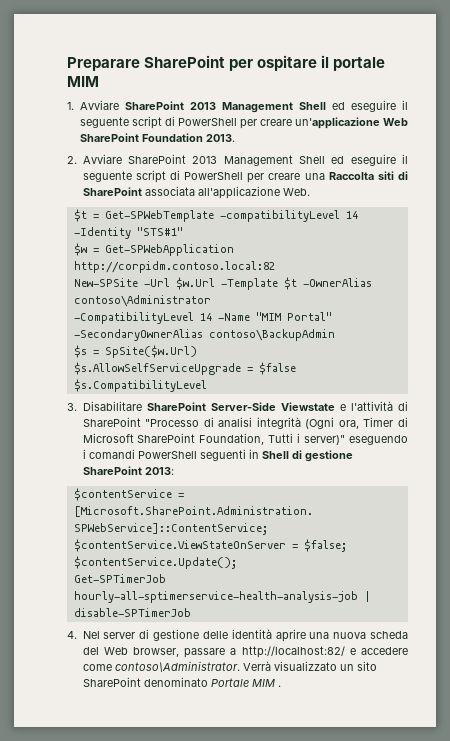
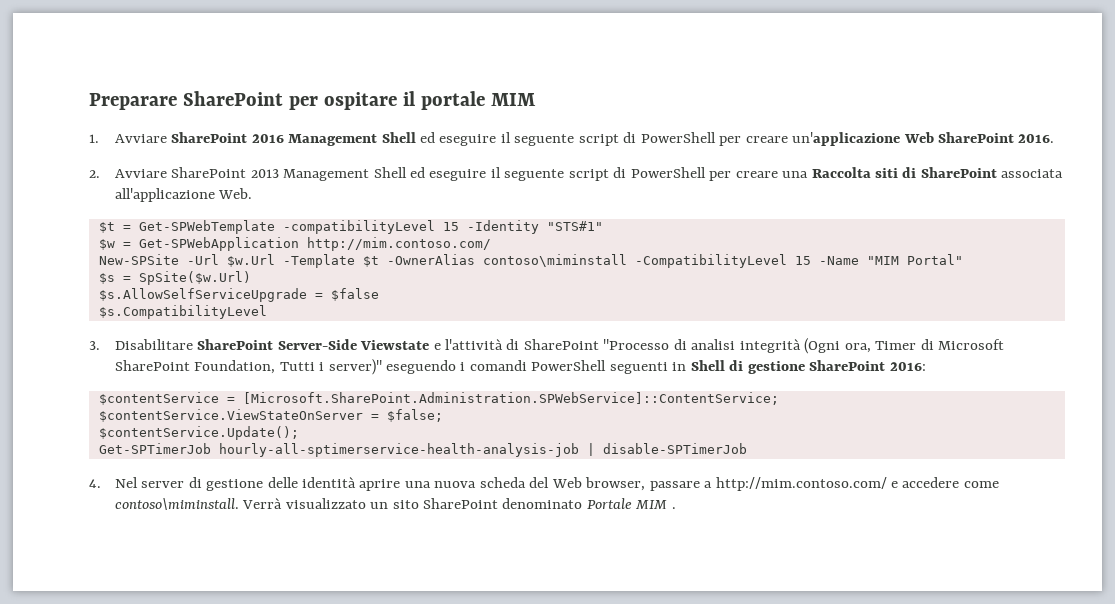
- 1. Avviare SharePoint 2013 Management Shell ed eseguire il seguente script di PowerShell per creare un'applicazione Web SharePoint Foundation 2013.
+ 1. Avviare SharePoint 2016 Management Shell ed eseguire il seguente script di PowerShell per creare un'applicazione Web SharePoint 2016.
- $t = Get-SPWebTemplate -compatibilityLevel 14 -Identity "STS#1"
+ $t = Get-SPWebTemplate -compatibilityLevel 15 -Identity "STS#1"
- $w = Get-SPWebApplication http://corpidm.contoso.local:82
+ $w = Get-SPWebApplication http://mim.contoso.com/
- New-SPSite -Url $w.Url -Template $t -OwnerAlias contoso\Administrator
- -CompatibilityLevel 14 -Name "MIM Portal" -SecondaryOwnerAlias contoso\BackupAdmin
+ New-SPSite -Url $w.Url -Template $t -OwnerAlias contoso\miminstall -CompatibilityLevel 15 -Name "MIM Portal"
- 3. Disabilitare SharePoint Server-Side Viewstate e l'attività di SharePoint "Processo di analisi integrità (Ogni ora, Timer di Microsoft SharePoint Foundation, Tutti i server)" eseguendo i comandi PowerShell seguenti in Shell di gestione SharePoint 2013:
+ 3. Disabilitare SharePoint Server-Side Viewstate e l'attività di SharePoint "Processo di analisi integrità (Ogni ora, Timer di Microsoft SharePoint Foundation, Tutti i server)" eseguendo i comandi PowerShell seguenti in Shell di gestione SharePoint 2016:
- 4. Nel server di gestione delle identità aprire una nuova scheda del Web browser, passare a http://localhost:82/ e accedere come contoso\Administrator.
+ 4. Nel server di gestione delle identità aprire una nuova scheda del Web browser, passare a http://mim.contoso.com/ e accedere come contoso\miminstall.

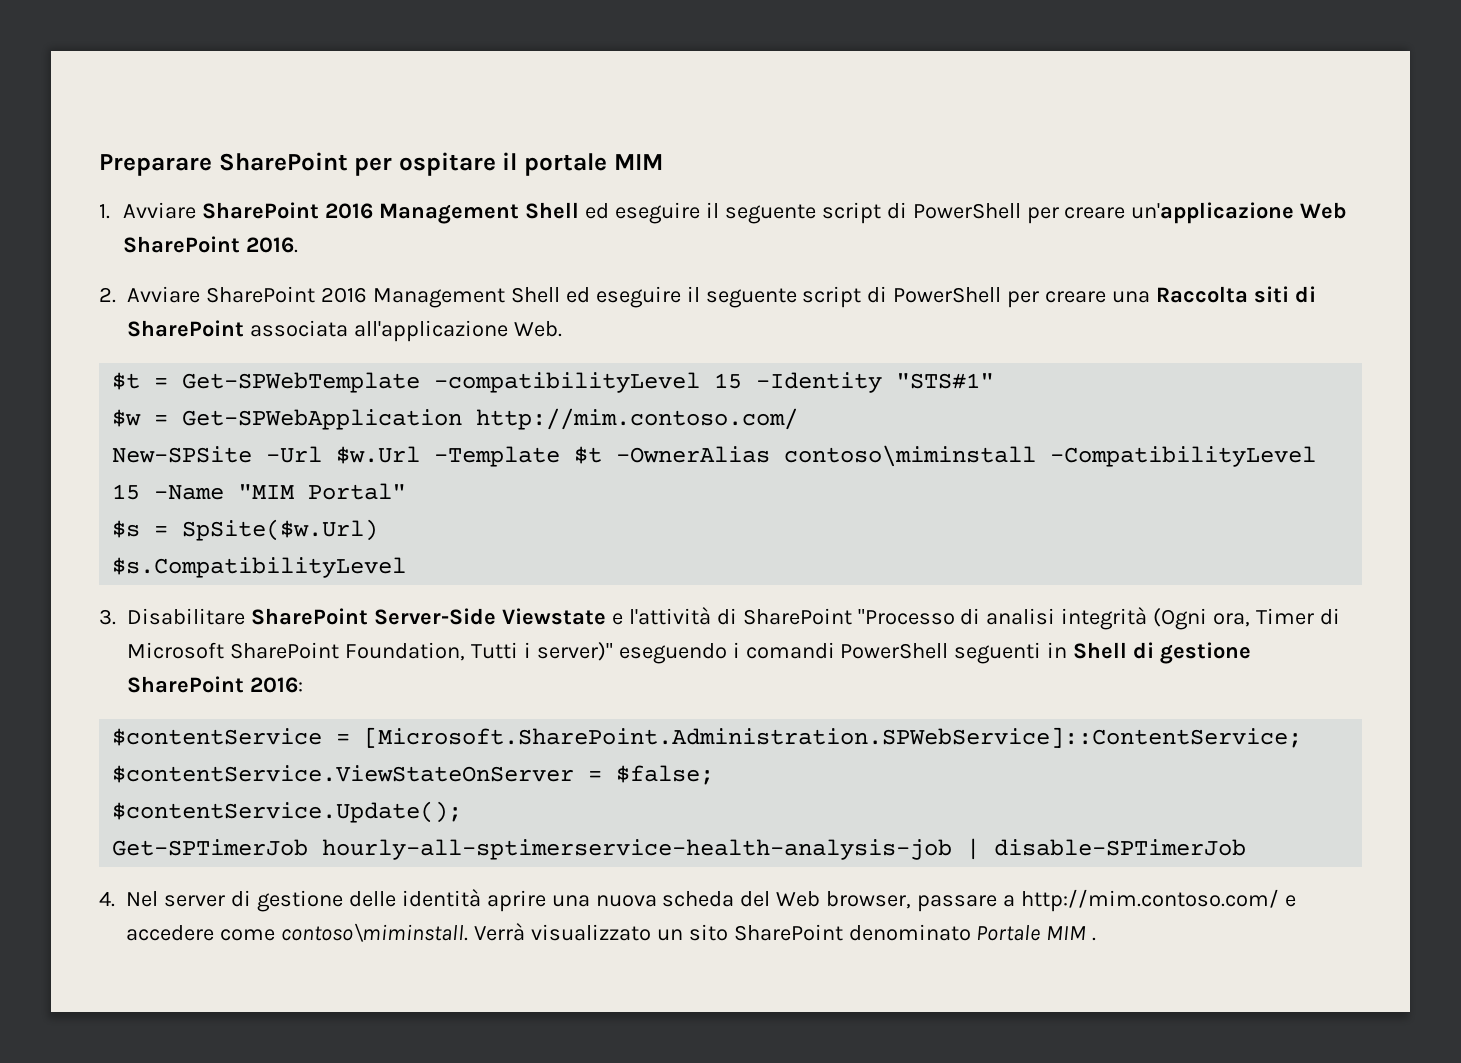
- 2. Avviare SharePoint 2013 Management Shell ed eseguire il seguente script di PowerShell per creare una Raccolta siti di SharePoint associata all'applicazione Web.
+ 2. Avviare SharePoint 2016 Management Shell ed eseguire il seguente script di PowerShell per creare una Raccolta siti di SharePoint associata all'applicazione Web.
- $s.AllowSelfServiceUpgrade = $false

